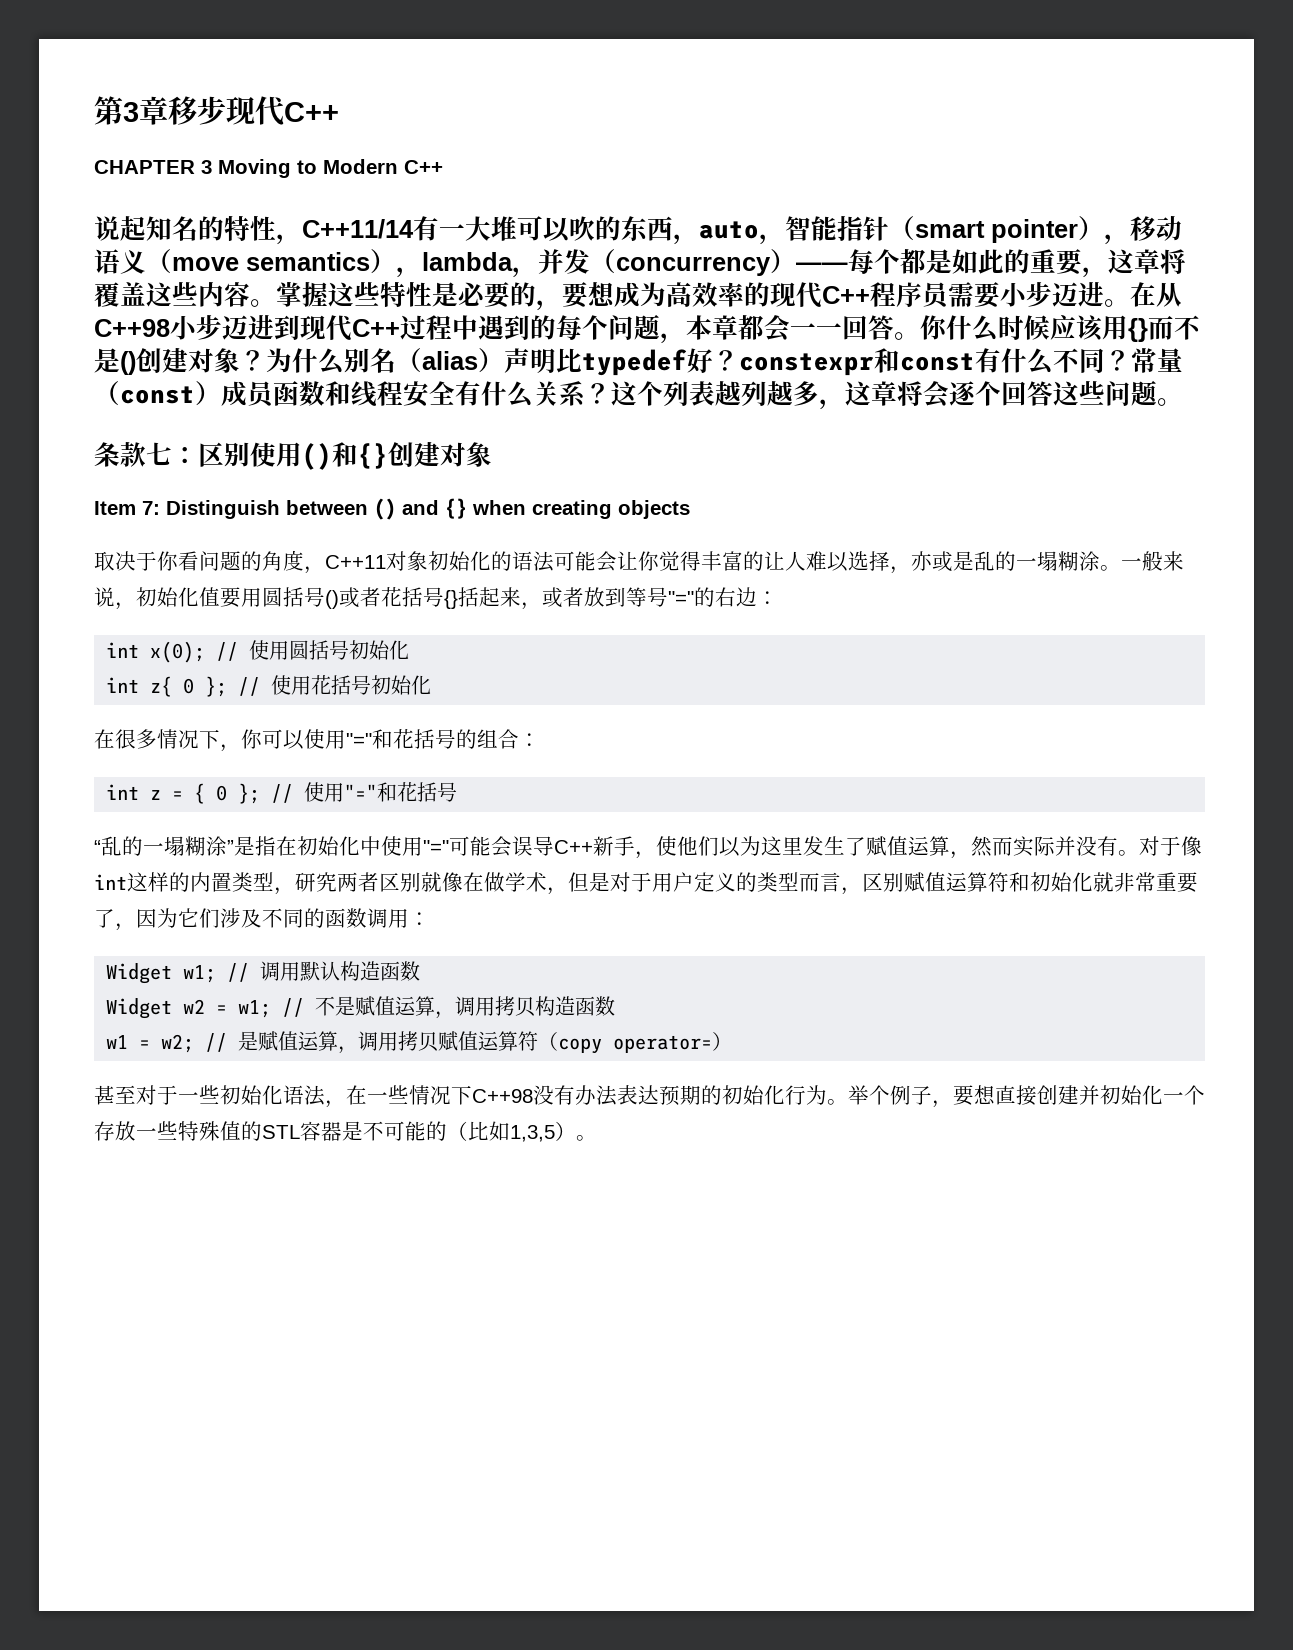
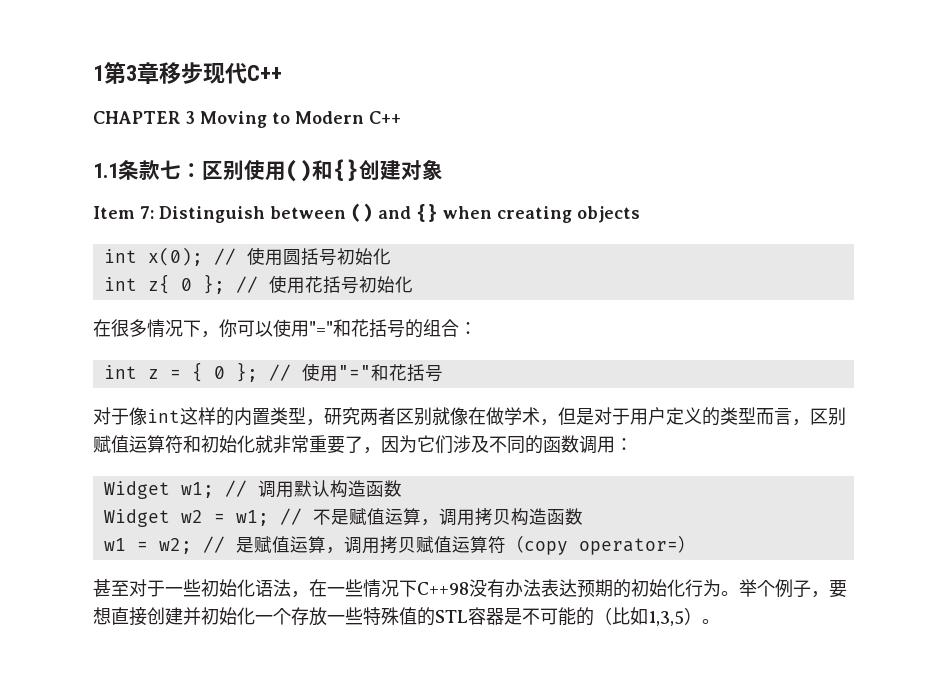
- 第3章移步现代C++
+ 1第3章移步现代C++
- 说起知名的特性，C++11/14有一大堆可以吹的东西，auto，智能指针（smart pointer），移动语义（move semantics），lambda，并发（concurrency）——每个都是如此的重要，这章将覆盖这些内容。掌握这些特性是必要的，要想成为高效率的现代C++程序员需要小步迈进。在从C++98小步迈进到现代C++过程中遇到的每个问题，本章都会一一回答。你什么时候应该用{}而不是()创建对象？为什么别名（alias）声明比typedef好？constexpr和const有什么不同？常量（const）成员函数和线程安全有什么关系？这个列表越列越多，这章将会逐个回答这些问题。
- 条款七：区别使用()和{}创建对象
+ 1.1条款七：区别使用()和{}创建对象
- 取决于你看问题的角度，C++11对象初始化的语法可能会让你觉得丰富的让人难以选择，亦或是乱的一塌糊涂。一般来说，初始化值要用圆括号()或者花括号{}括起来，或者放到等号"="的右边：
- “乱的一塌糊涂”是指在初始化中使用"="可能会误导C++新手，使他们以为这里发生了赋值运算，然而实际并没有。

